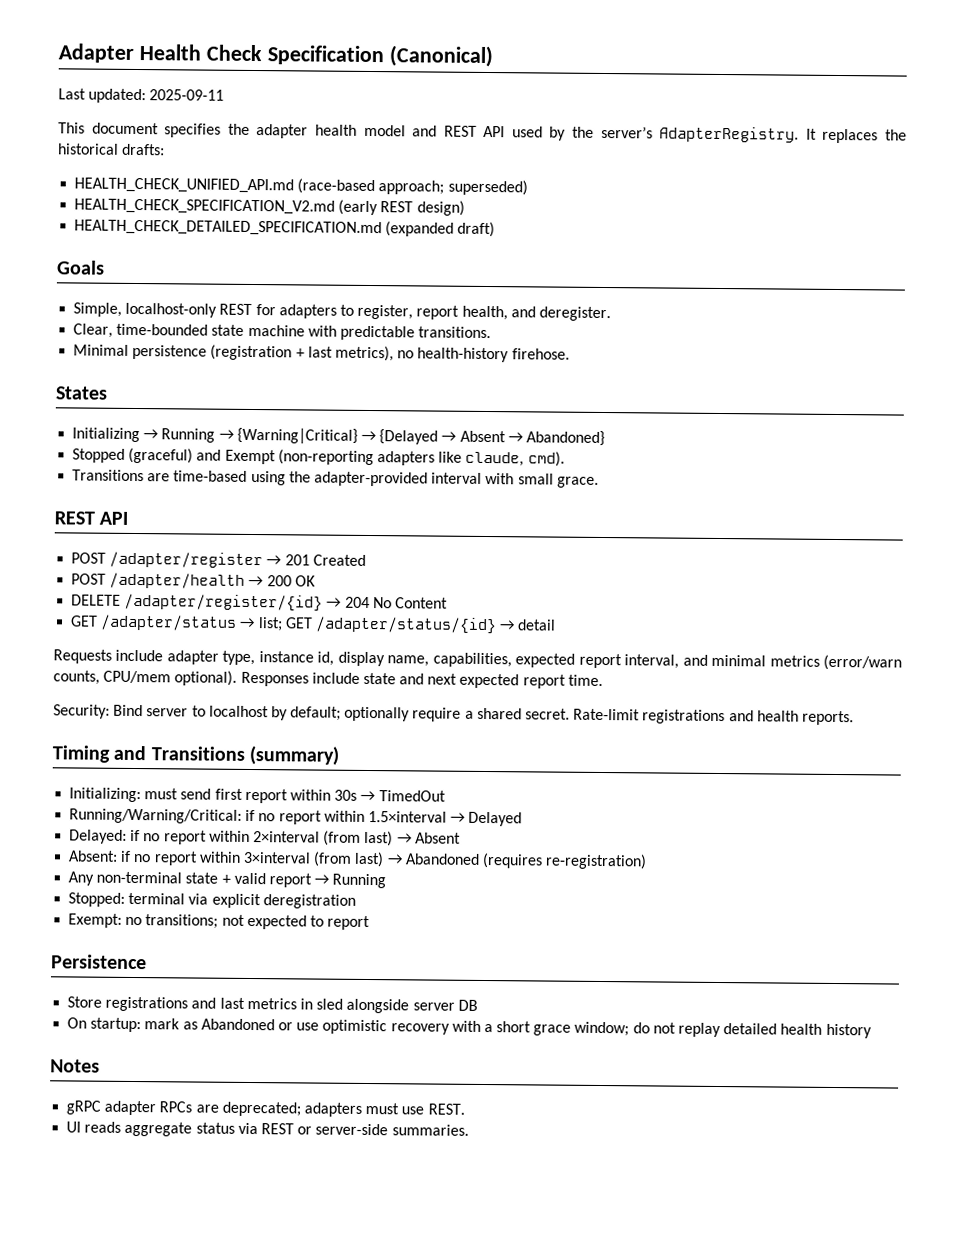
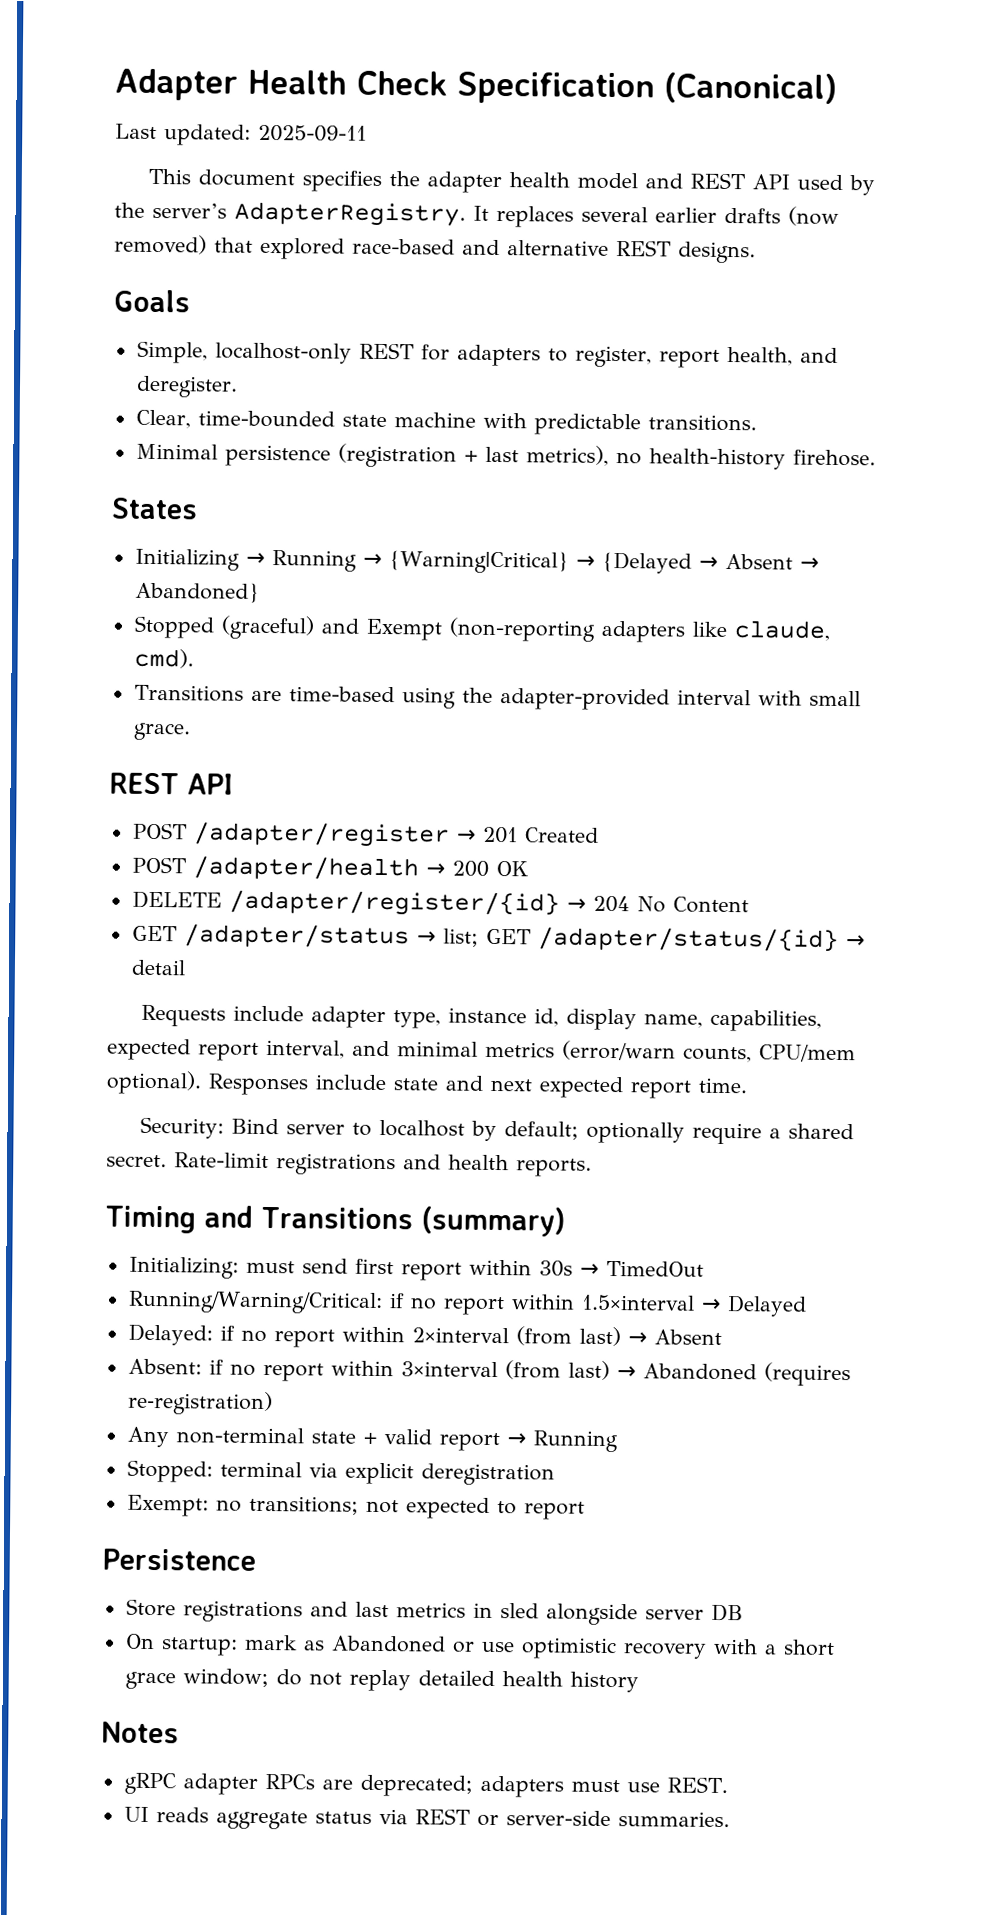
- It replaces the historical drafts:
- HEALTH_CHECK_UNIFIED_API.md (race-based approach; superseded)
- HEALTH_CHECK_SPECIFICATION_V2.md (early REST design)
- HEALTH_CHECK_DETAILED_SPECIFICATION.md (expanded draft)
+ It replaces several earlier drafts (now removed) that explored race-based and alternative REST designs.

